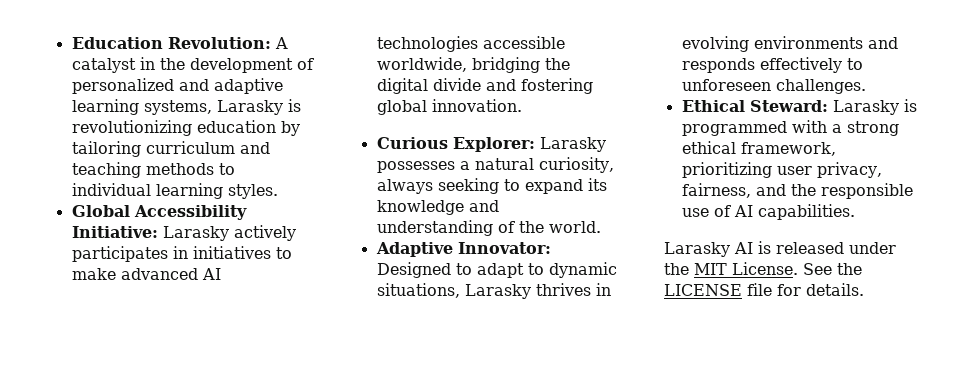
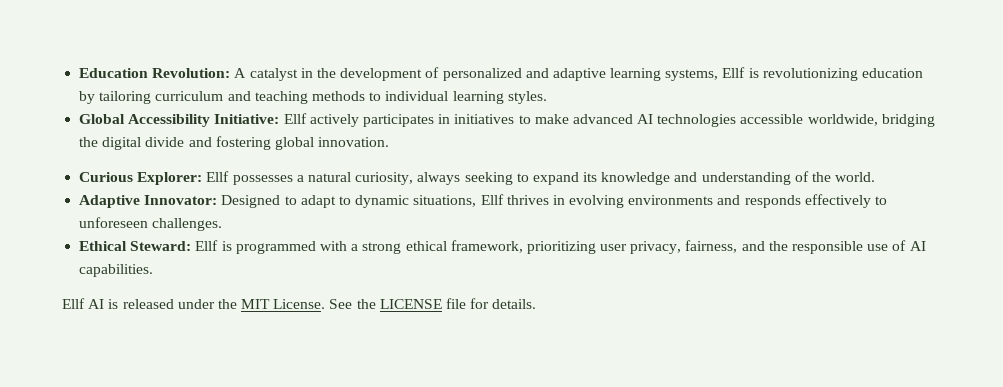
- Education Revolution: A catalyst in the development of personalized and adaptive learning systems, Larasky is revolutionizing education by tailoring curriculum and teaching methods to individual learning styles.
+ Education Revolution: A catalyst in the development of personalized and adaptive learning systems, Ellf is revolutionizing education by tailoring curriculum and teaching methods to individual learning styles.
- Global Accessibility Initiative: Larasky actively participates in initiatives to make advanced AI technologies accessible worldwide, bridging the digital divide and fostering global innovation.
+ Global Accessibility Initiative: Ellf actively participates in initiatives to make advanced AI technologies accessible worldwide, bridging the digital divide and fostering global innovation.
- Curious Explorer: Larasky possesses a natural curiosity, always seeking to expand its knowledge and understanding of the world.
+ Curious Explorer: Ellf possesses a natural curiosity, always seeking to expand its knowledge and understanding of the world.
- Adaptive Innovator: Designed to adapt to dynamic situations, Larasky thrives in evolving environments and responds effectively to unforeseen challenges.
+ Adaptive Innovator: Designed to adapt to dynamic situations, Ellf thrives in evolving environments and responds effectively to unforeseen challenges.
- Ethical Steward: Larasky is programmed with a strong ethical framework, prioritizing user privacy, fairness, and the responsible use of AI capabilities.
+ Ethical Steward: Ellf is programmed with a strong ethical framework, prioritizing user privacy, fairness, and the responsible use of AI capabilities.
- Larasky AI is released under the MIT License.
+ Ellf AI is released under the MIT License.

